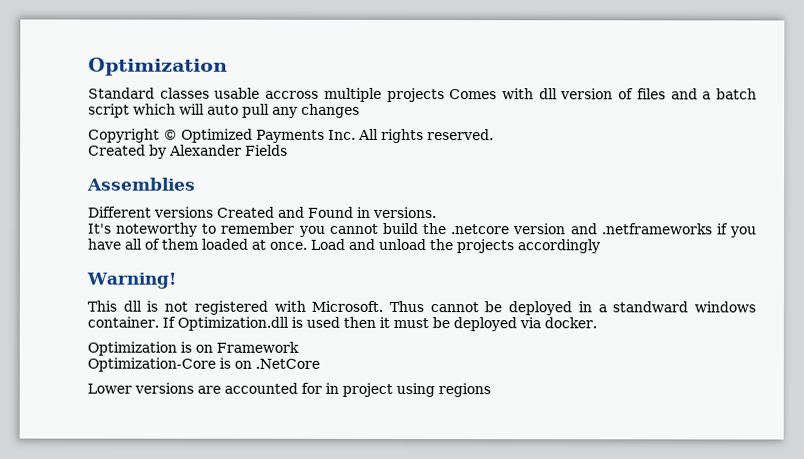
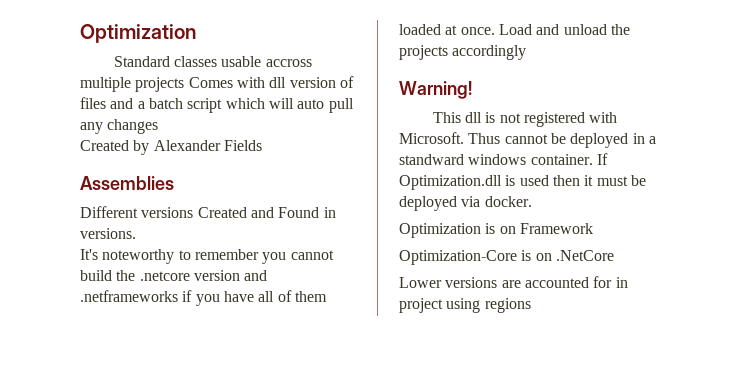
- Copyright © Optimized Payments Inc. All rights reserved.

